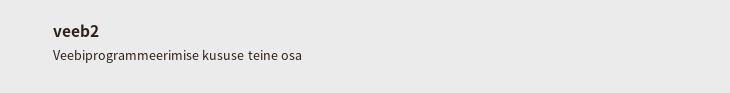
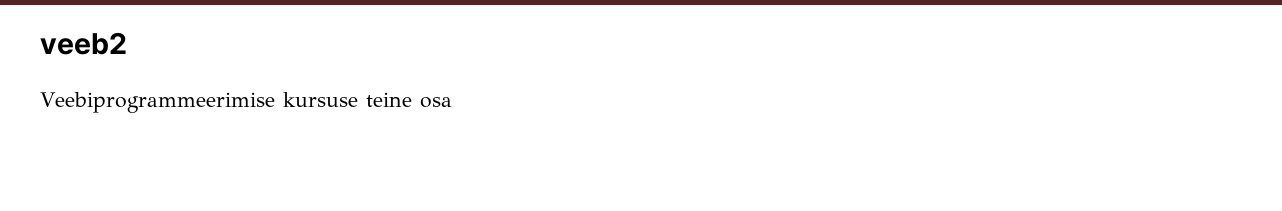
- Veebiprogrammeerimise kususe teine osa
+ Veebiprogrammeerimise kursuse teine osa

